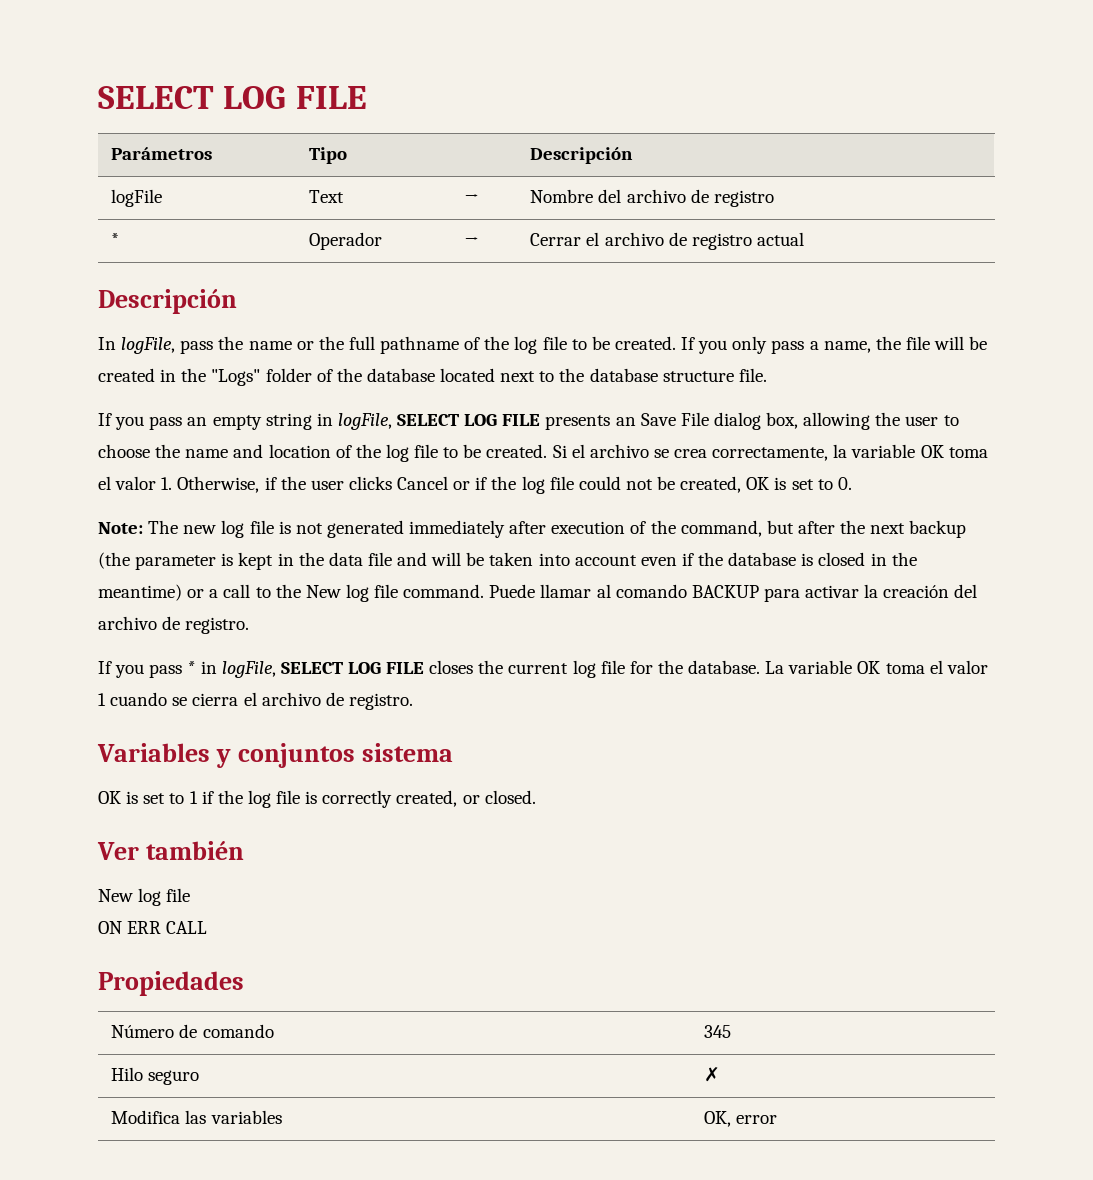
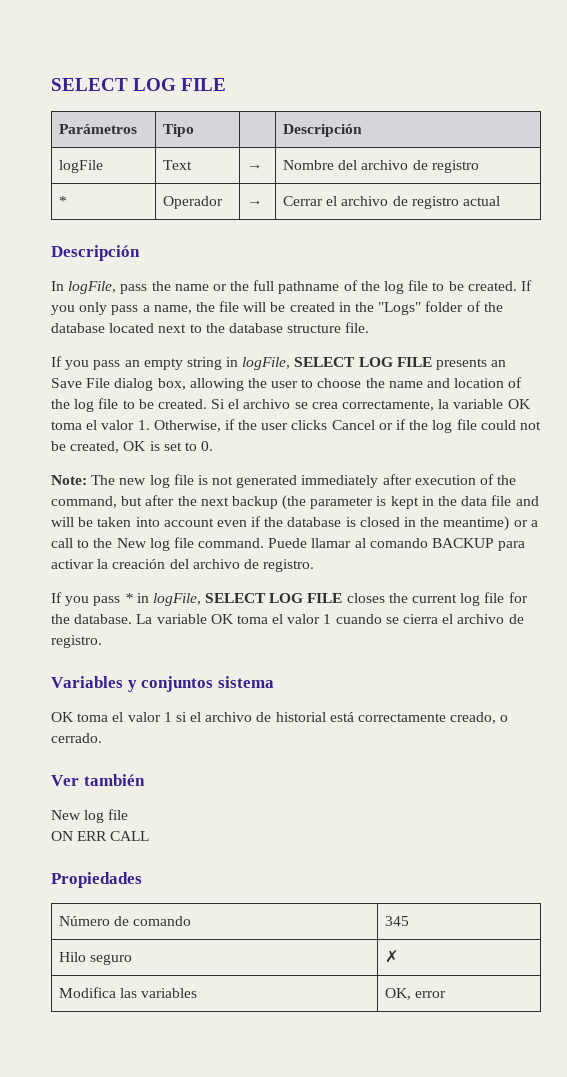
- OK is set to 1 if the log file is correctly created, or closed.
+ OK toma el valor 1 si el archivo de historial está correctamente creado, o cerrado.

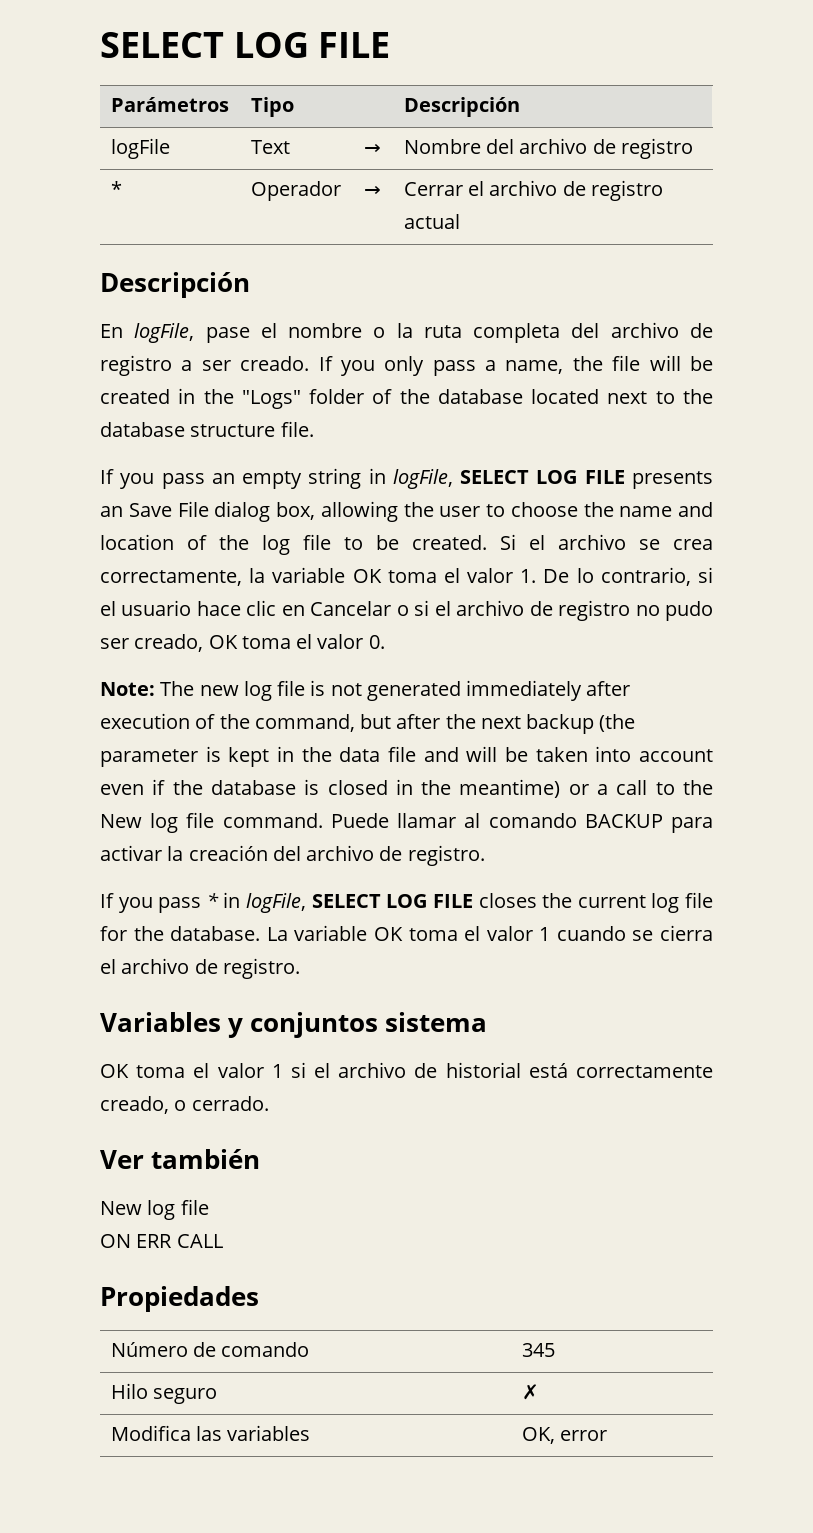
- In logFile, pass the name or the full pathname of the log file to be created.
+ En logFile, pase el nombre o la ruta completa del archivo de registro a ser creado.
- Si el archivo se crea correctamente, la variable OK toma el valor 1. Otherwise, if the user clicks Cancel or if the log file could not be created, OK is set to 0.
+ Si el archivo se crea correctamente, la variable OK toma el valor 1. De lo contrario, si el usuario hace clic en Cancelar o si el archivo de registro no pudo ser creado, OK toma el valor 0.

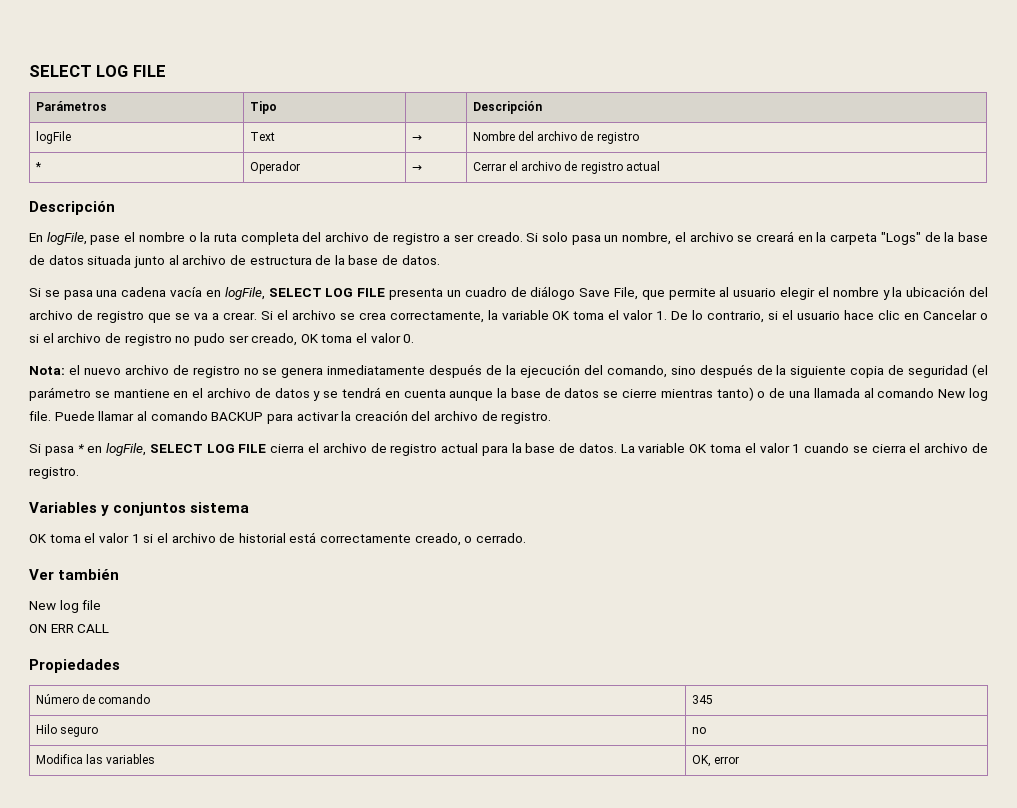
- If you only pass a name, the file will be created in the "Logs" folder of the database located next to the database structure file.
- If you pass an empty string in logFile, SELECT LOG FILE presents an Save File dialog box, allowing the user to choose the name and location of the log file to be created.
+ Si solo pasa un nombre, el archivo se creará en la carpeta "Logs" de la base de datos situada junto al archivo de estructura de la base de datos.
+ Si se pasa una cadena vacía en logFile, SELECT LOG FILE presenta un cuadro de diálogo Save File, que permite al usuario elegir el nombre y la ubicación del archivo de registro que se va a crear.
- Note: The new log file is not generated immediately after execution of the command, but after the next backup (the parameter is kept in the data file and will be taken into account even if the database is closed in the meantime) or a call to the New log file command.
+ Nota: el nuevo archivo de registro no se genera inmediatamente después de la ejecución del comando, sino después de la siguiente copia de seguridad (el parámetro se mantiene en el archivo de datos y se tendrá en cuenta aunque la base de datos se cierre mientras tanto) o de una llamada al comando New log file.
- If you pass * in logFile, SELECT LOG FILE closes the current log file for the database.
+ Si pasa * en logFile, SELECT LOG FILE cierra el archivo de registro actual para la base de datos.
- Hilo seguro | ✗
+ Hilo seguro | no

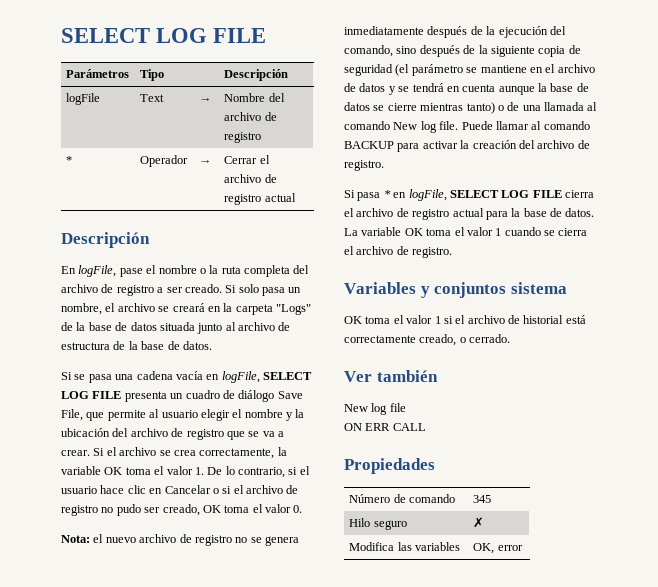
- Hilo seguro | no
+ Hilo seguro | ✗

